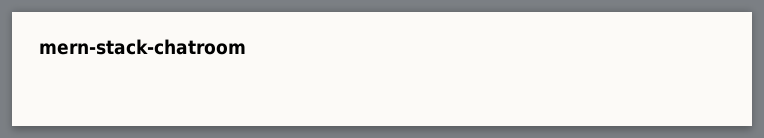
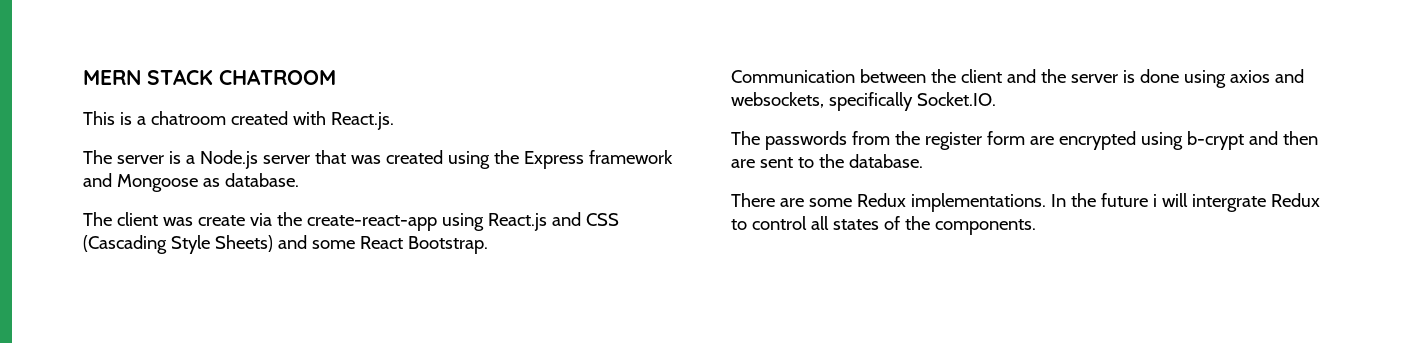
- mern-stack-chatroom
+ MERN STACK CHATROOM
+ This is a chatroom created with React.js.
+ The server is a Node.js server that was created using the Express framework and Mongoose as database.
+ The client was create via the create-react-app using React.js and CSS (Cascading Style Sheets) and some React Bootstrap.
+ Communication between the client and the server is done using axios and websockets, specifically Socket.IO.
+ The passwords from the register form are encrypted using b-crypt and then are sent to the database.
+ There are some Redux implementations. In the future i will intergrate Redux to control all states of the components.

